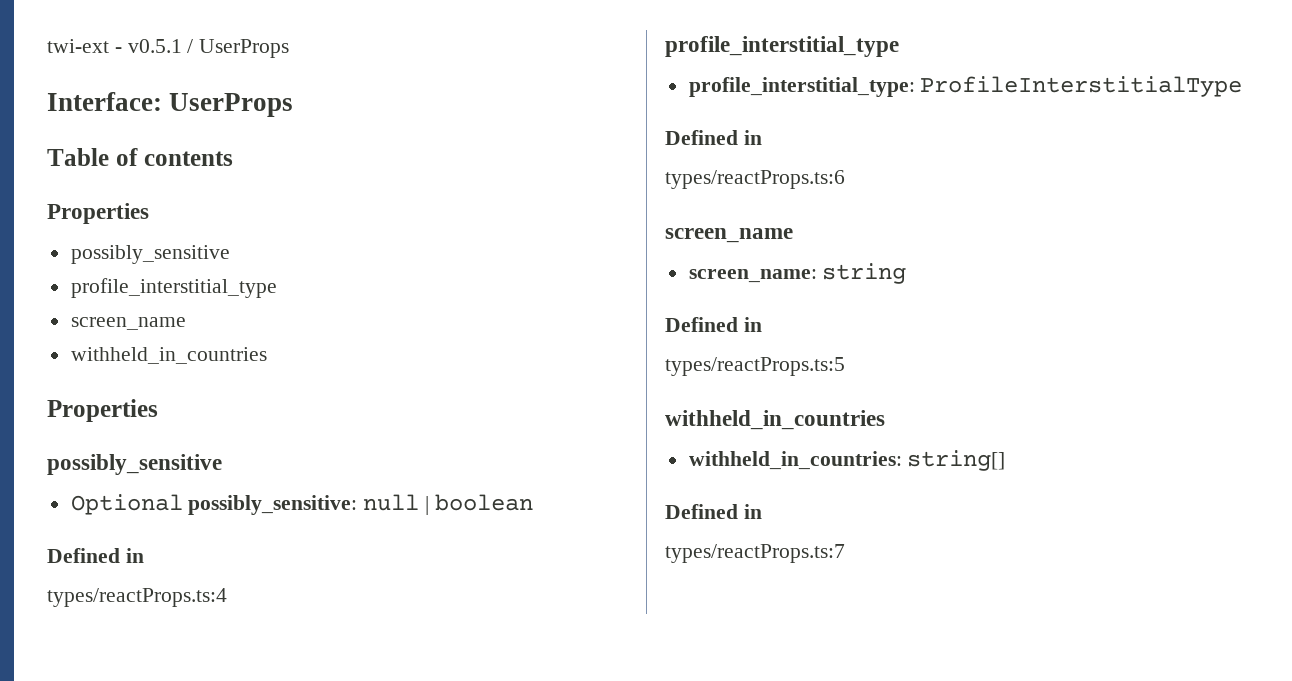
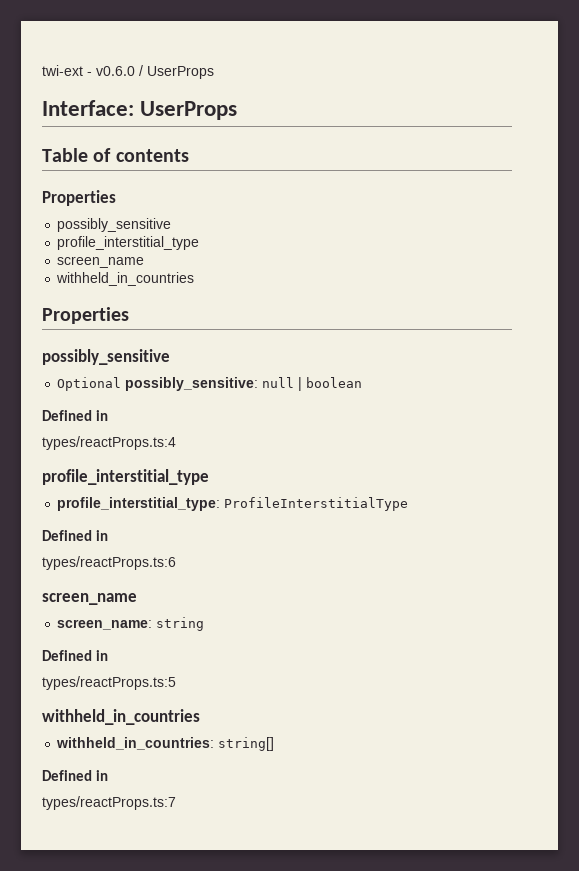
- twi-ext - v0.5.1 / UserProps
+ twi-ext - v0.6.0 / UserProps

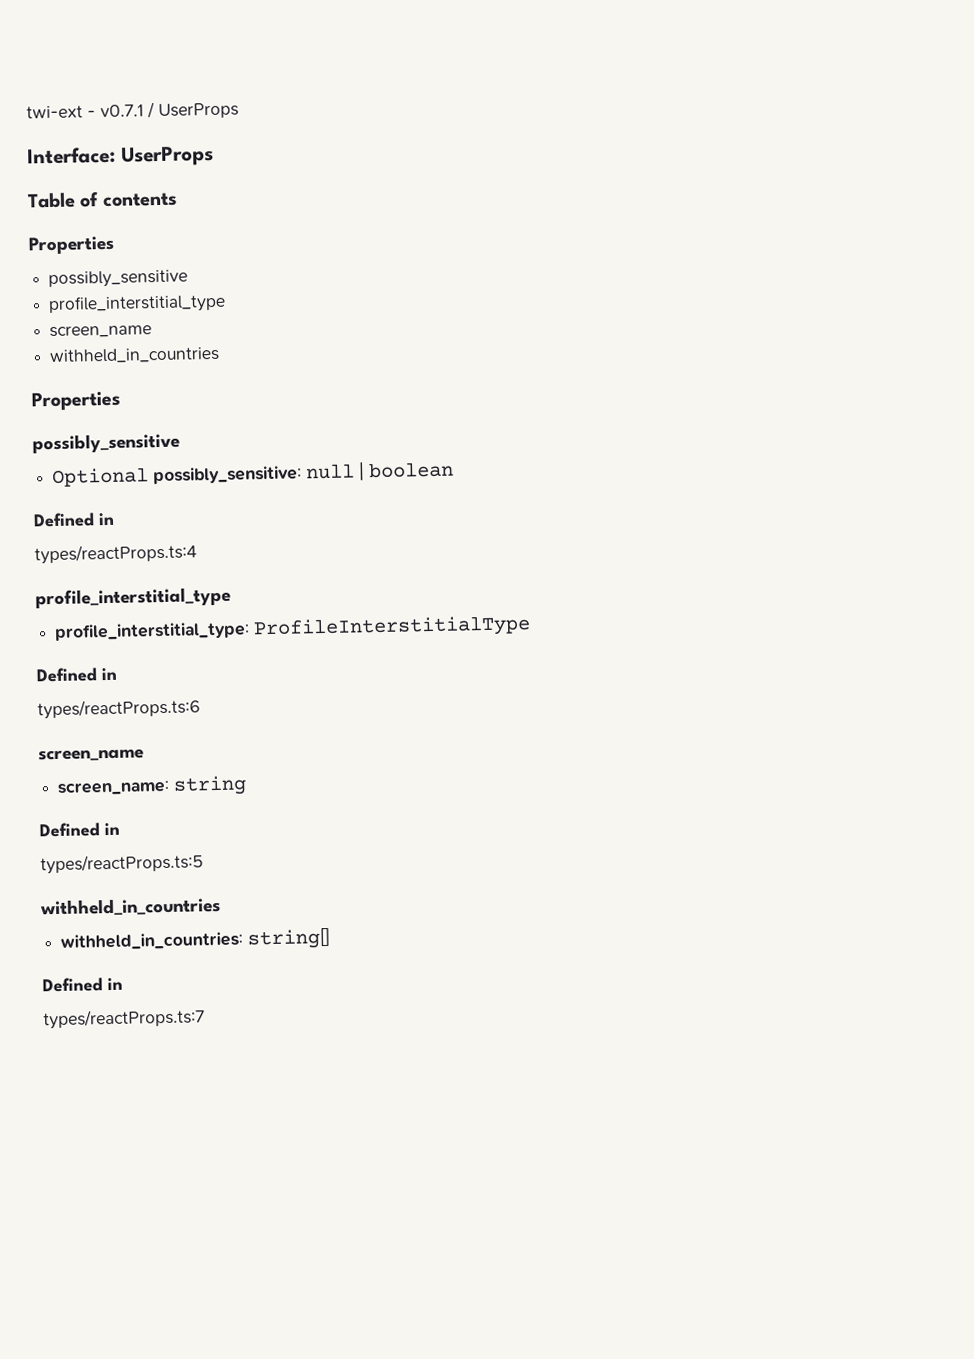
- twi-ext - v0.6.0 / UserProps
+ twi-ext - v0.7.1 / UserProps

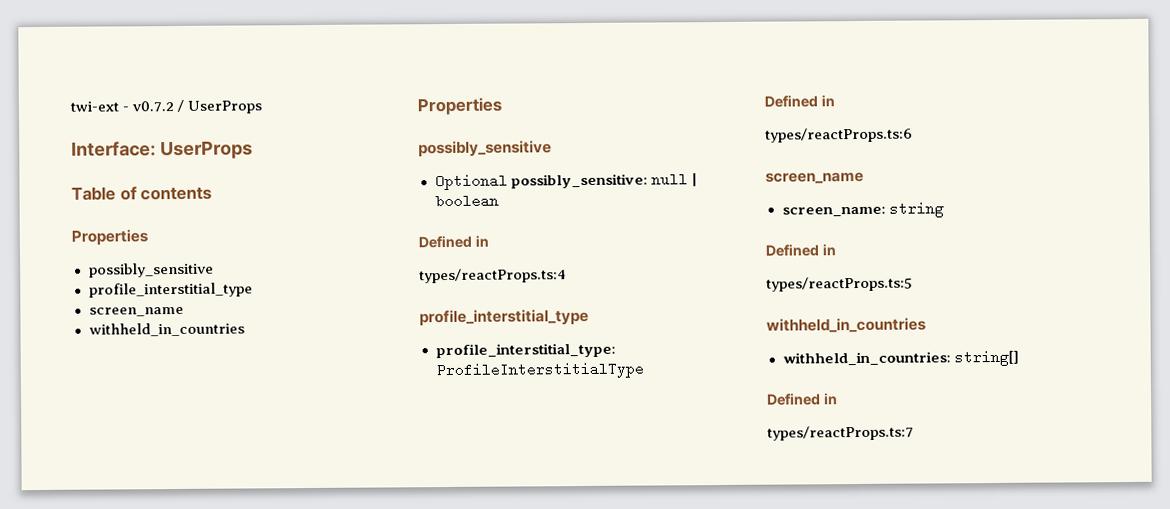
- twi-ext - v0.7.1 / UserProps
+ twi-ext - v0.7.2 / UserProps

